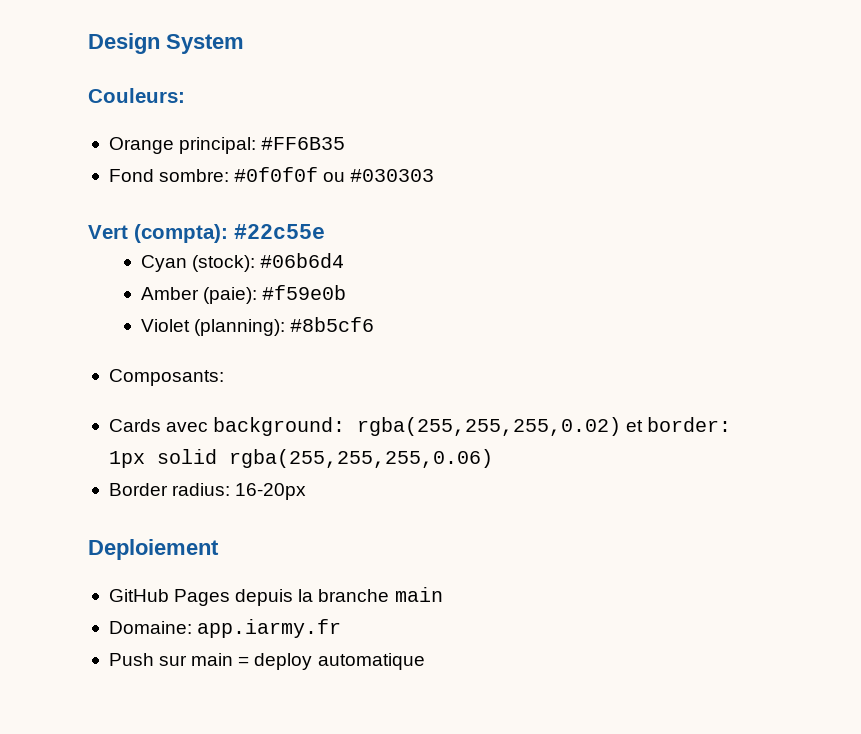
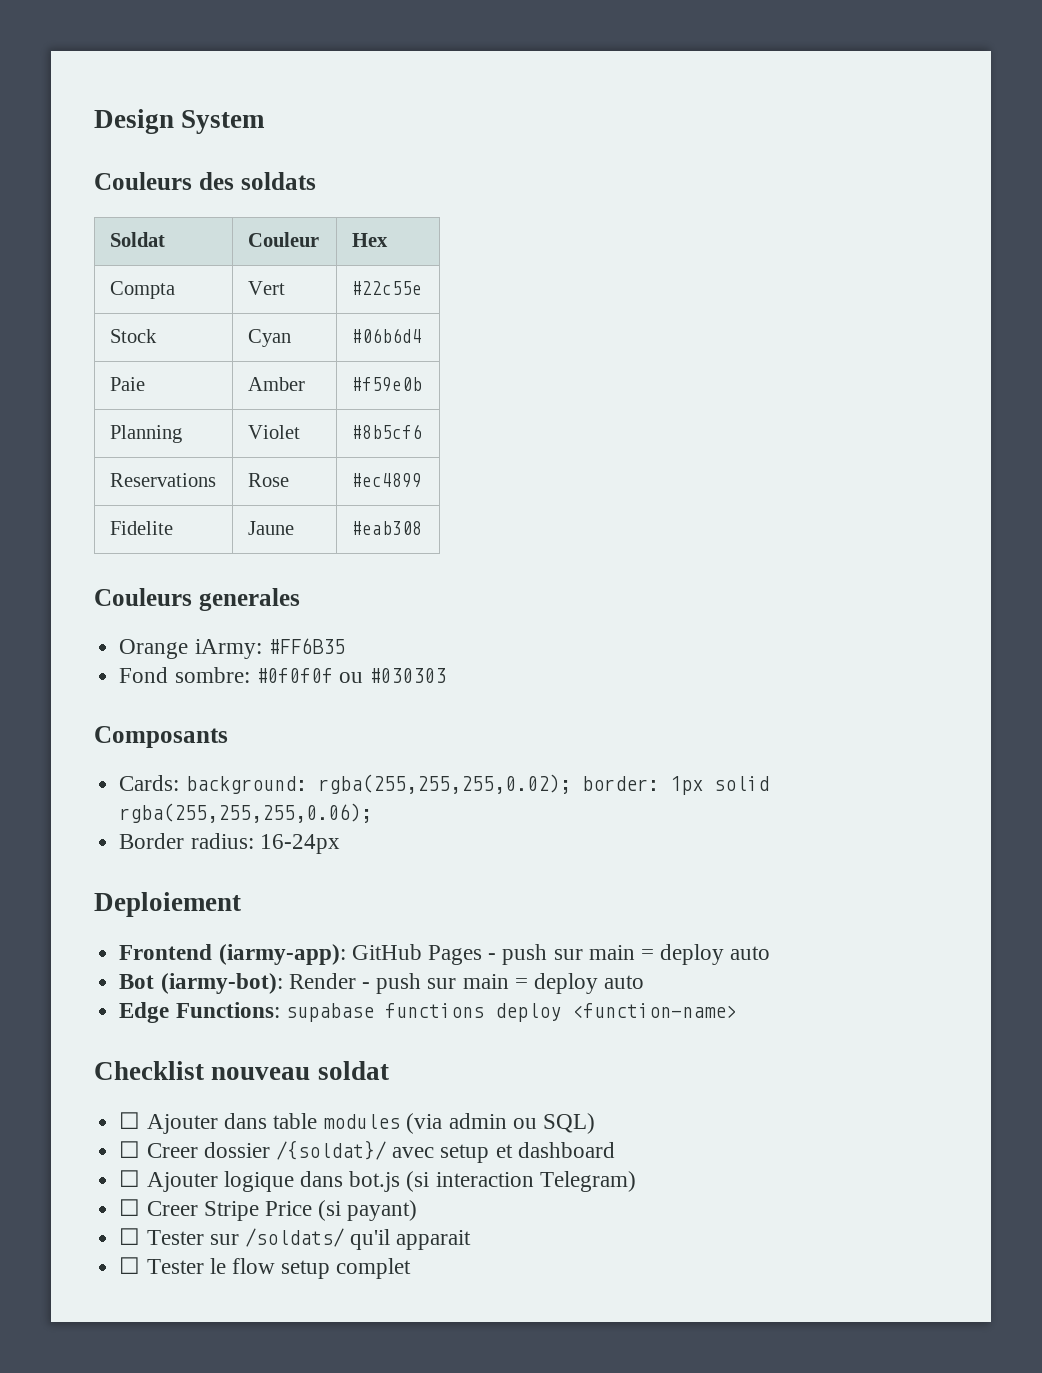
- Couleurs:
+ Couleurs des soldats
+ Soldat | Couleur | Hex
+ Compta | Vert | #22c55e
+ Stock | Cyan | #06b6d4
+ Paie | Amber | #f59e0b
+ Planning | Violet | #8b5cf6
+ Reservations | Rose | #ec4899
+ Fidelite | Jaune | #eab308
+ Couleurs generales
- Orange principal: #FF6B35
+ Orange iArmy: #FF6B35
- Vert (compta): #22c55e
- Cyan (stock): #06b6d4
- Amber (paie): #f59e0b
- Violet (planning): #8b5cf6
- Composants:
- Cards avec background: rgba(255,255,255,0.02) et border: 1px solid rgba(255,255,255,0.06)
+ Composants
+ Cards: background: rgba(255,255,255,0.02); border: 1px solid rgba(255,255,255,0.06);
- Border radius: 16-20px
+ Border radius: 16-24px
- GitHub Pages depuis la branche main
- Domaine: app.iarmy.fr
- Push sur main = deploy automatique
+ Frontend (iarmy-app): GitHub Pages - push sur main = deploy auto
+ Bot (iarmy-bot): Render - push sur main = deploy auto
+ Edge Functions: supabase functions deploy <function-name>
+ Checklist nouveau soldat
+ ☐ Ajouter dans table modules (via admin ou SQL)
+ ☐ Creer dossier /{soldat}/ avec setup et dashboard
+ ☐ Ajouter logique dans bot.js (si interaction Telegram)
+ ☐ Creer Stripe Price (si payant)
+ ☐ Tester sur /soldats/ qu'il apparait
+ ☐ Tester le flow setup complet

